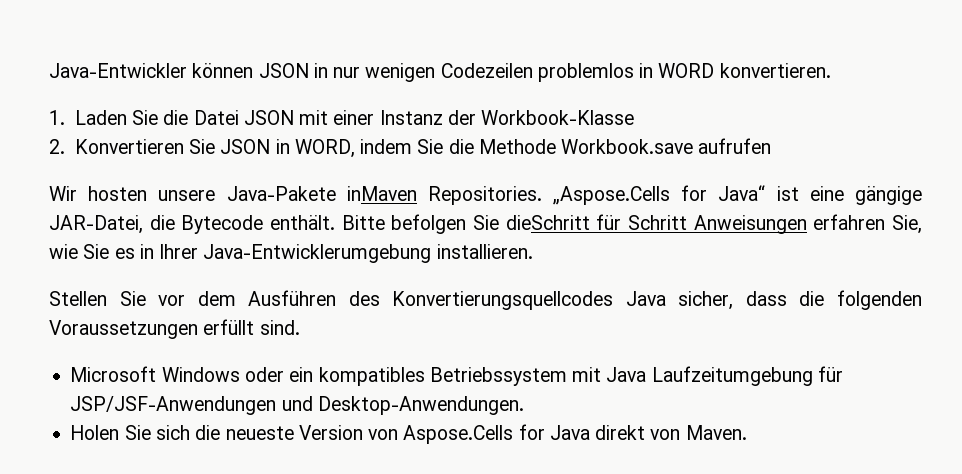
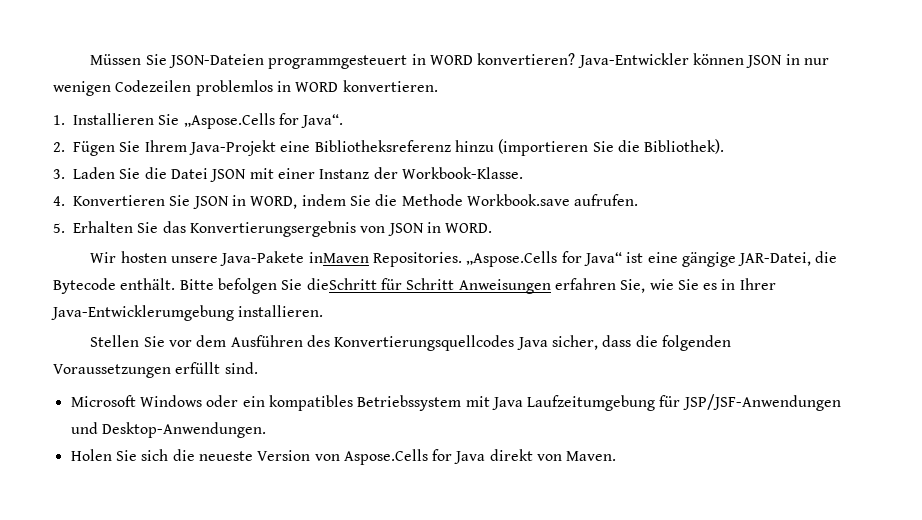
+ Müssen Sie JSON-Dateien programmgesteuert in WORD konvertieren?
- 1. Laden Sie die Datei JSON mit einer Instanz der Workbook-Klasse
- 2. Konvertieren Sie JSON in WORD, indem Sie die Methode Workbook.save aufrufen
+ 1. Installieren Sie „Aspose.Cells for Java“.
+ 2. Fügen Sie Ihrem Java-Projekt eine Bibliotheksreferenz hinzu (importieren Sie die Bibliothek).
+ 3. Laden Sie die Datei JSON mit einer Instanz der Workbook-Klasse.
+ 4. Konvertieren Sie JSON in WORD, indem Sie die Methode Workbook.save aufrufen.
+ 5. Erhalten Sie das Konvertierungsergebnis von JSON in WORD.

